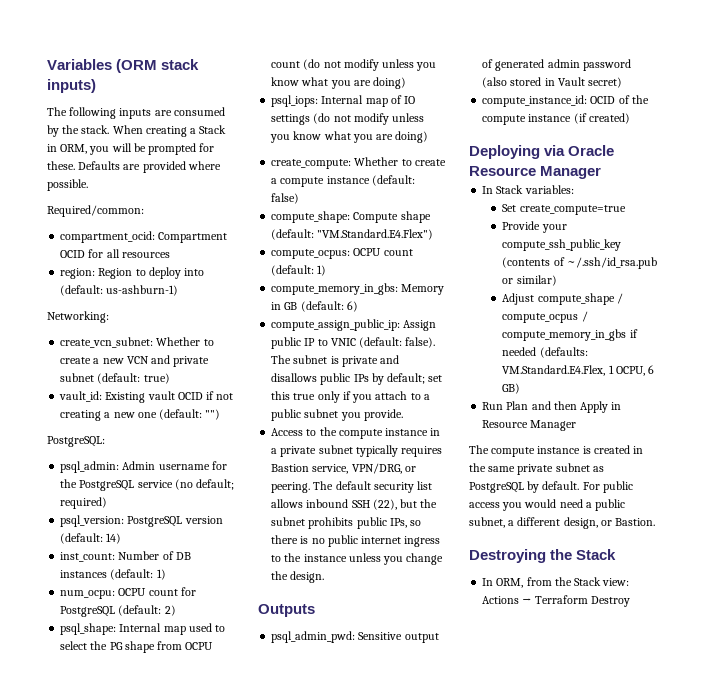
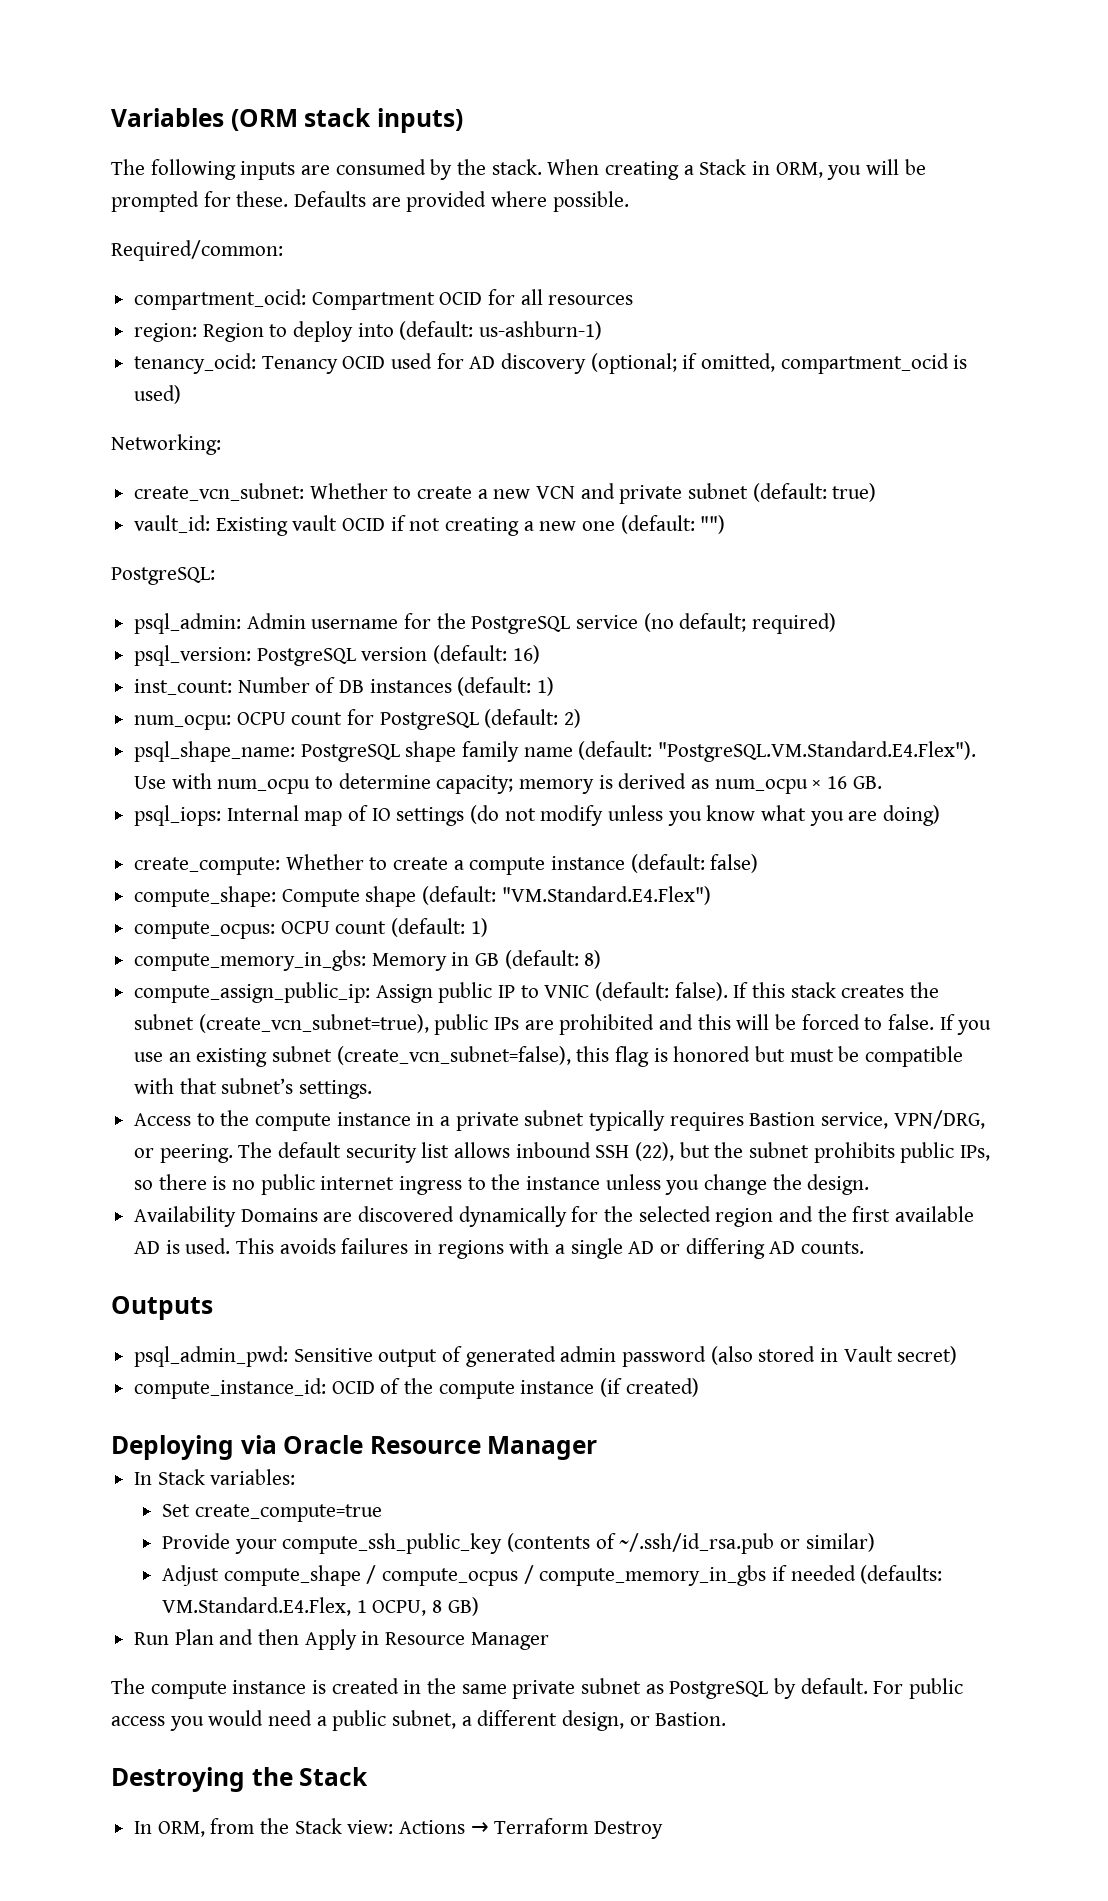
+ tenancy_ocid: Tenancy OCID used for AD discovery (optional; if omitted, compartment_ocid is used)
- psql_version: PostgreSQL version (default: 14)
+ psql_version: PostgreSQL version (default: 16)
- psql_shape: Internal map used to select the PG shape from OCPU count (do not modify unless you know what you are doing)
+ psql_shape_name: PostgreSQL shape family name (default: "PostgreSQL.VM.Standard.E4.Flex"). Use with num_ocpu to determine capacity; memory is derived as num_ocpu × 16 GB.
- compute_memory_in_gbs: Memory in GB (default: 6)
+ compute_memory_in_gbs: Memory in GB (default: 8)
- The subnet is private and disallows public IPs by default; set this true only if you attach to a public subnet you provide.
+ If this stack creates the subnet (create_vcn_subnet=true), public IPs are prohibited and this will be forced to false. If you use an existing subnet (create_vcn_subnet=false), this flag is honored but must be compatible with that subnet’s settings.
+ Availability Domains are discovered dynamically for the selected region and the first available AD is used. This avoids failures in regions with a single AD or differing AD counts.
- Adjust compute_shape / compute_ocpus / compute_memory_in_gbs if needed (defaults: VM.Standard.E4.Flex, 1 OCPU, 6 GB)
+ Adjust compute_shape / compute_ocpus / compute_memory_in_gbs if needed (defaults: VM.Standard.E4.Flex, 1 OCPU, 8 GB)

